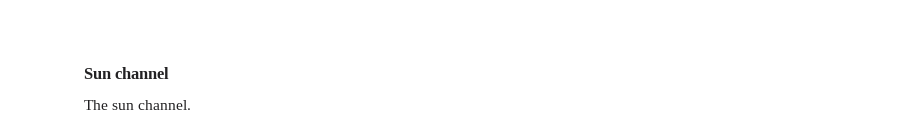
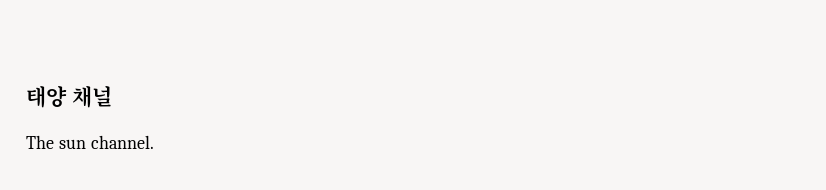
- Sun channel
+ 태양 채널

